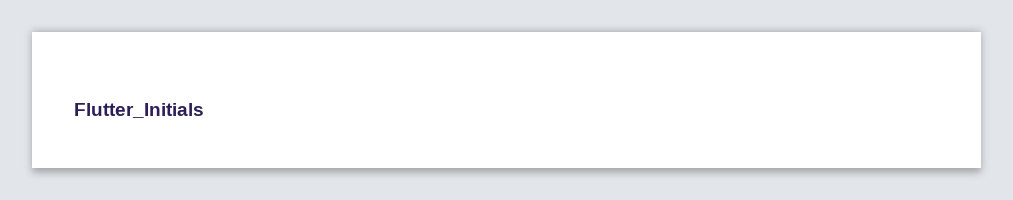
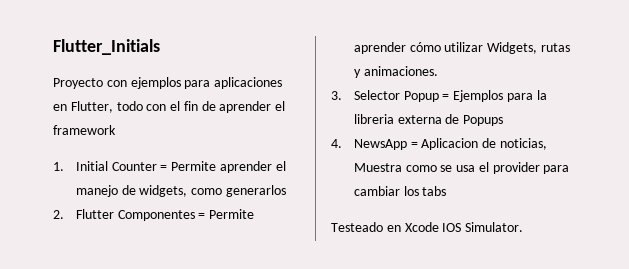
+ Proyecto con ejemplos para aplicaciones en Flutter, todo con el fin de aprender el framework
+ 1. Initial Counter = Permite aprender el manejo de widgets, como generarlos
+ 2. Flutter Componentes = Permite aprender cómo utilizar Widgets, rutas y animaciones.
+ 3. Selector Popup = Ejemplos para la libreria externa de Popups
+ 4. NewsApp = Aplicacion de noticias, Muestra como se usa el provider para cambiar los tabs
+ Testeado en Xcode IOS Simulator.

